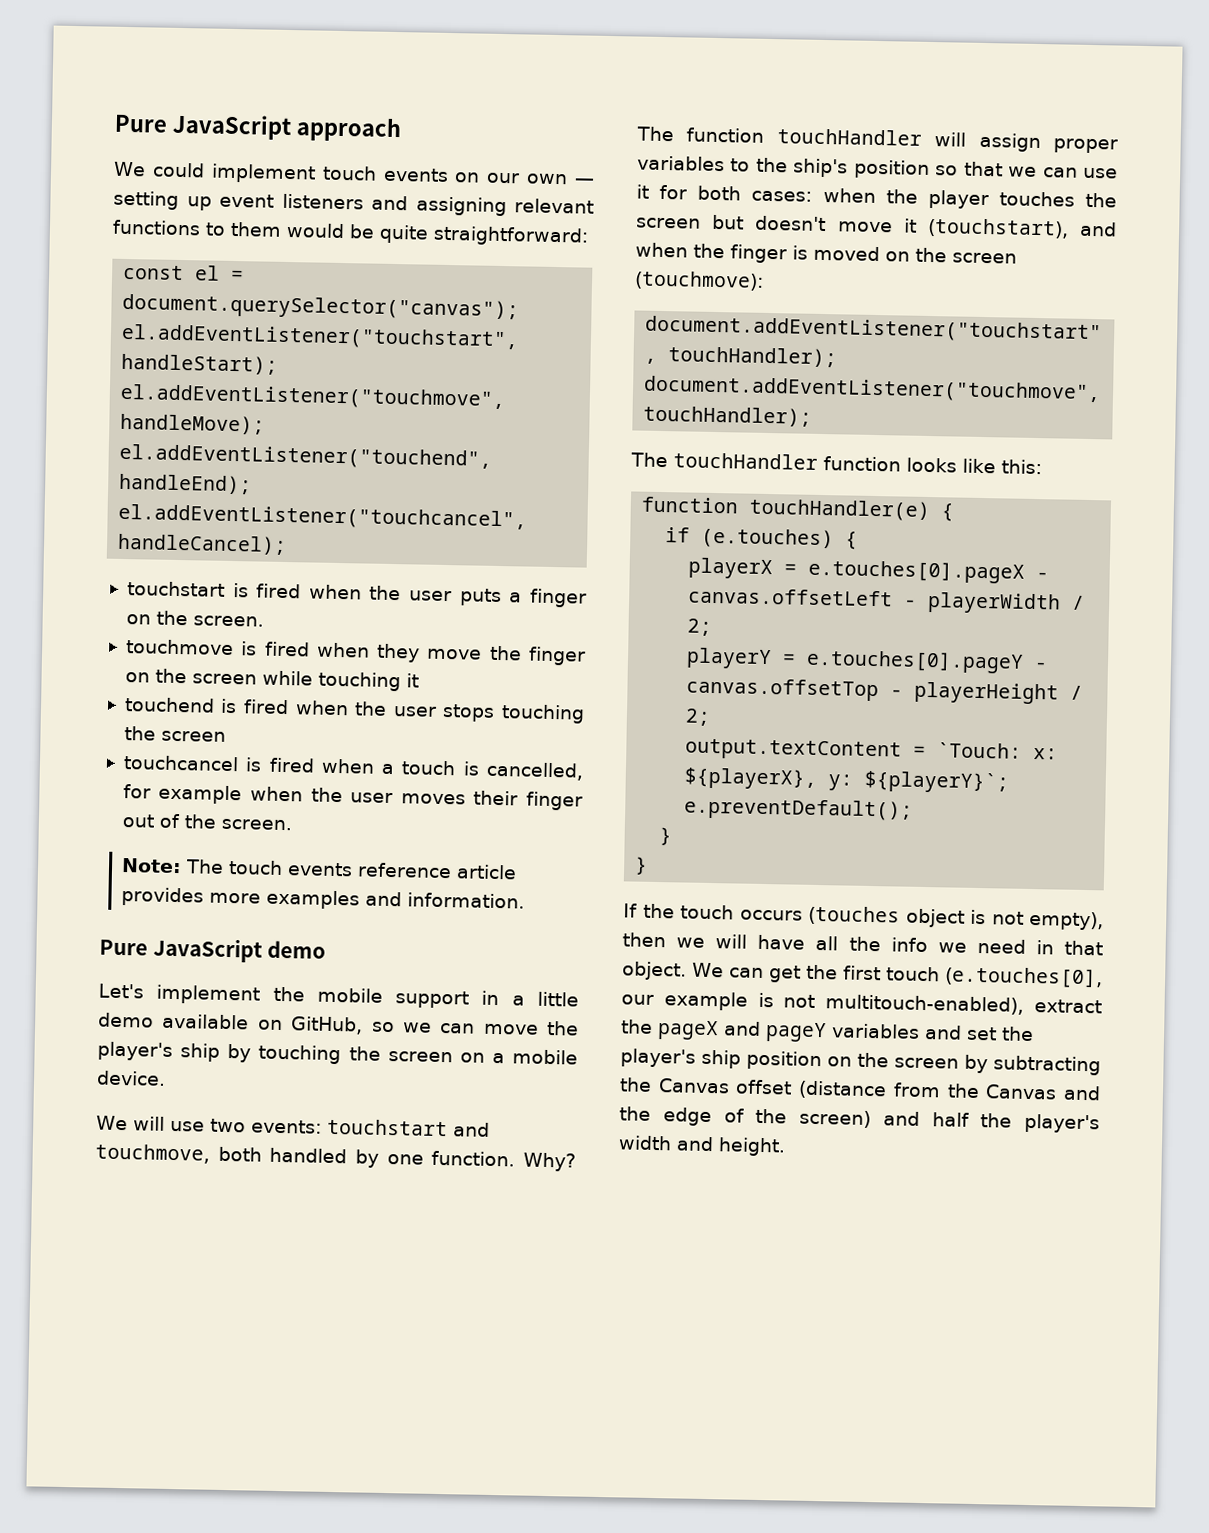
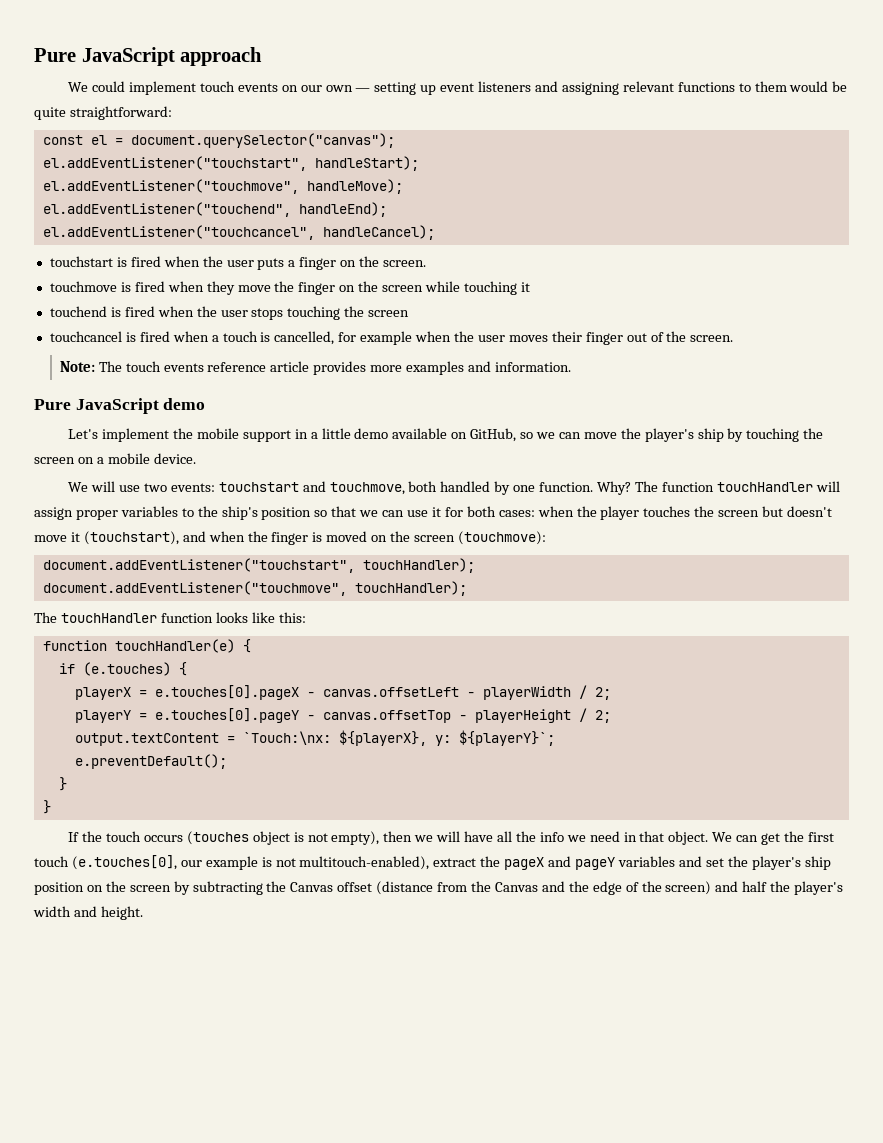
- output.textContent = `Touch: x: ${playerX}, y: ${playerY}`;
+ output.textContent = `Touch:\nx: ${playerX}, y: ${playerY}`;

